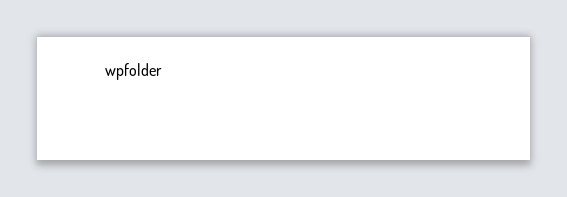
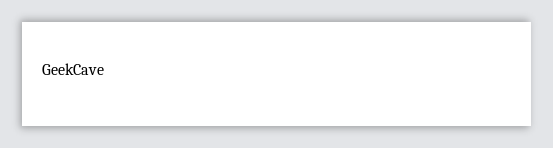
- wpfolder
+ GeekCave

